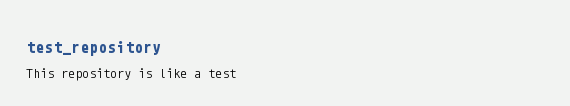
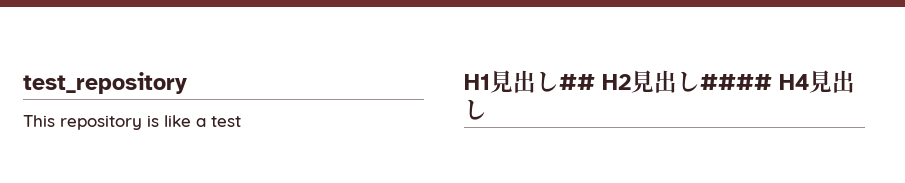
+ H1見出し## H2見出し#### H4見出し

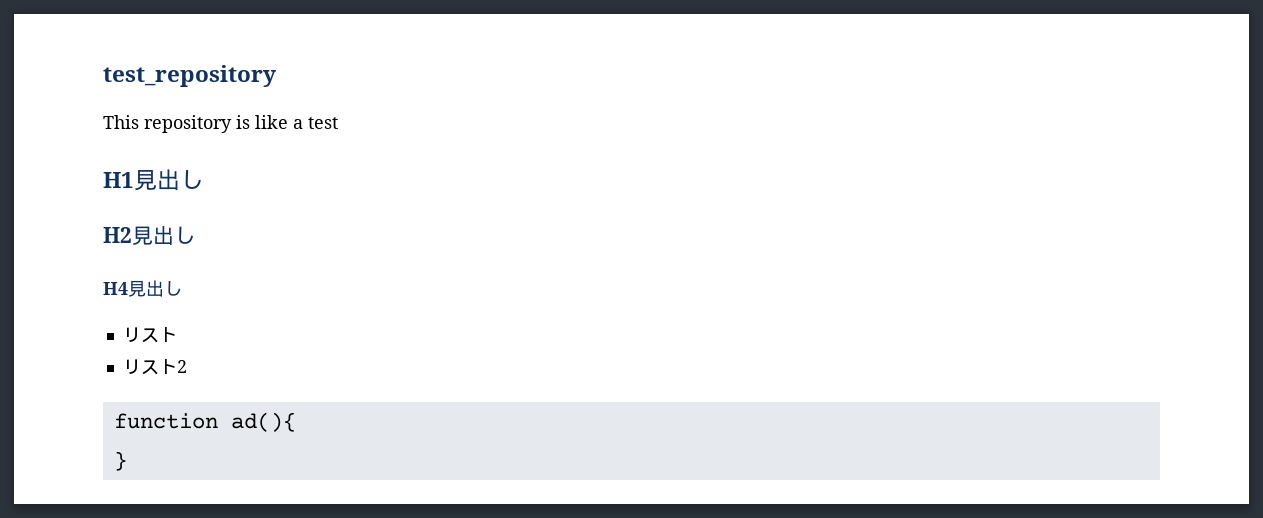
- H1見出し## H2見出し#### H4見出し
+ H1見出し
+ H2見出し
+ H4見出し
+ リスト
+ リスト2
+ function ad(){
+ }

